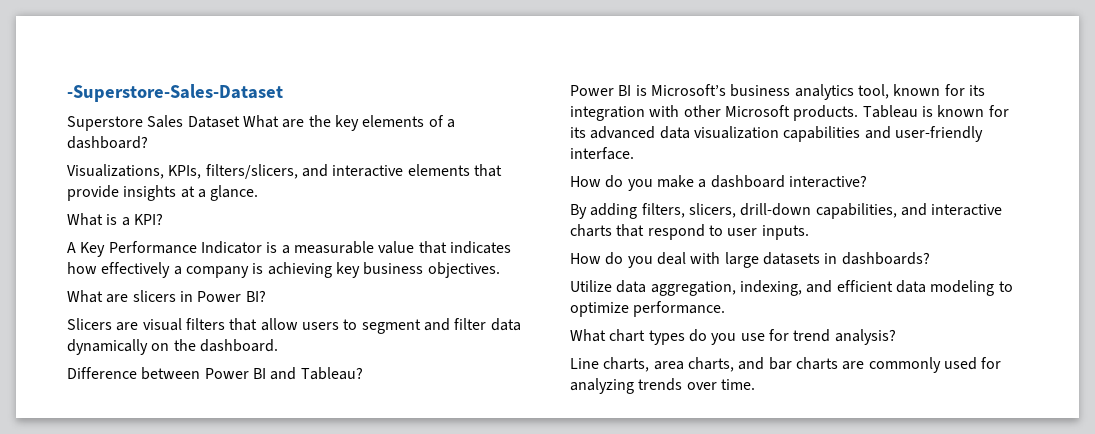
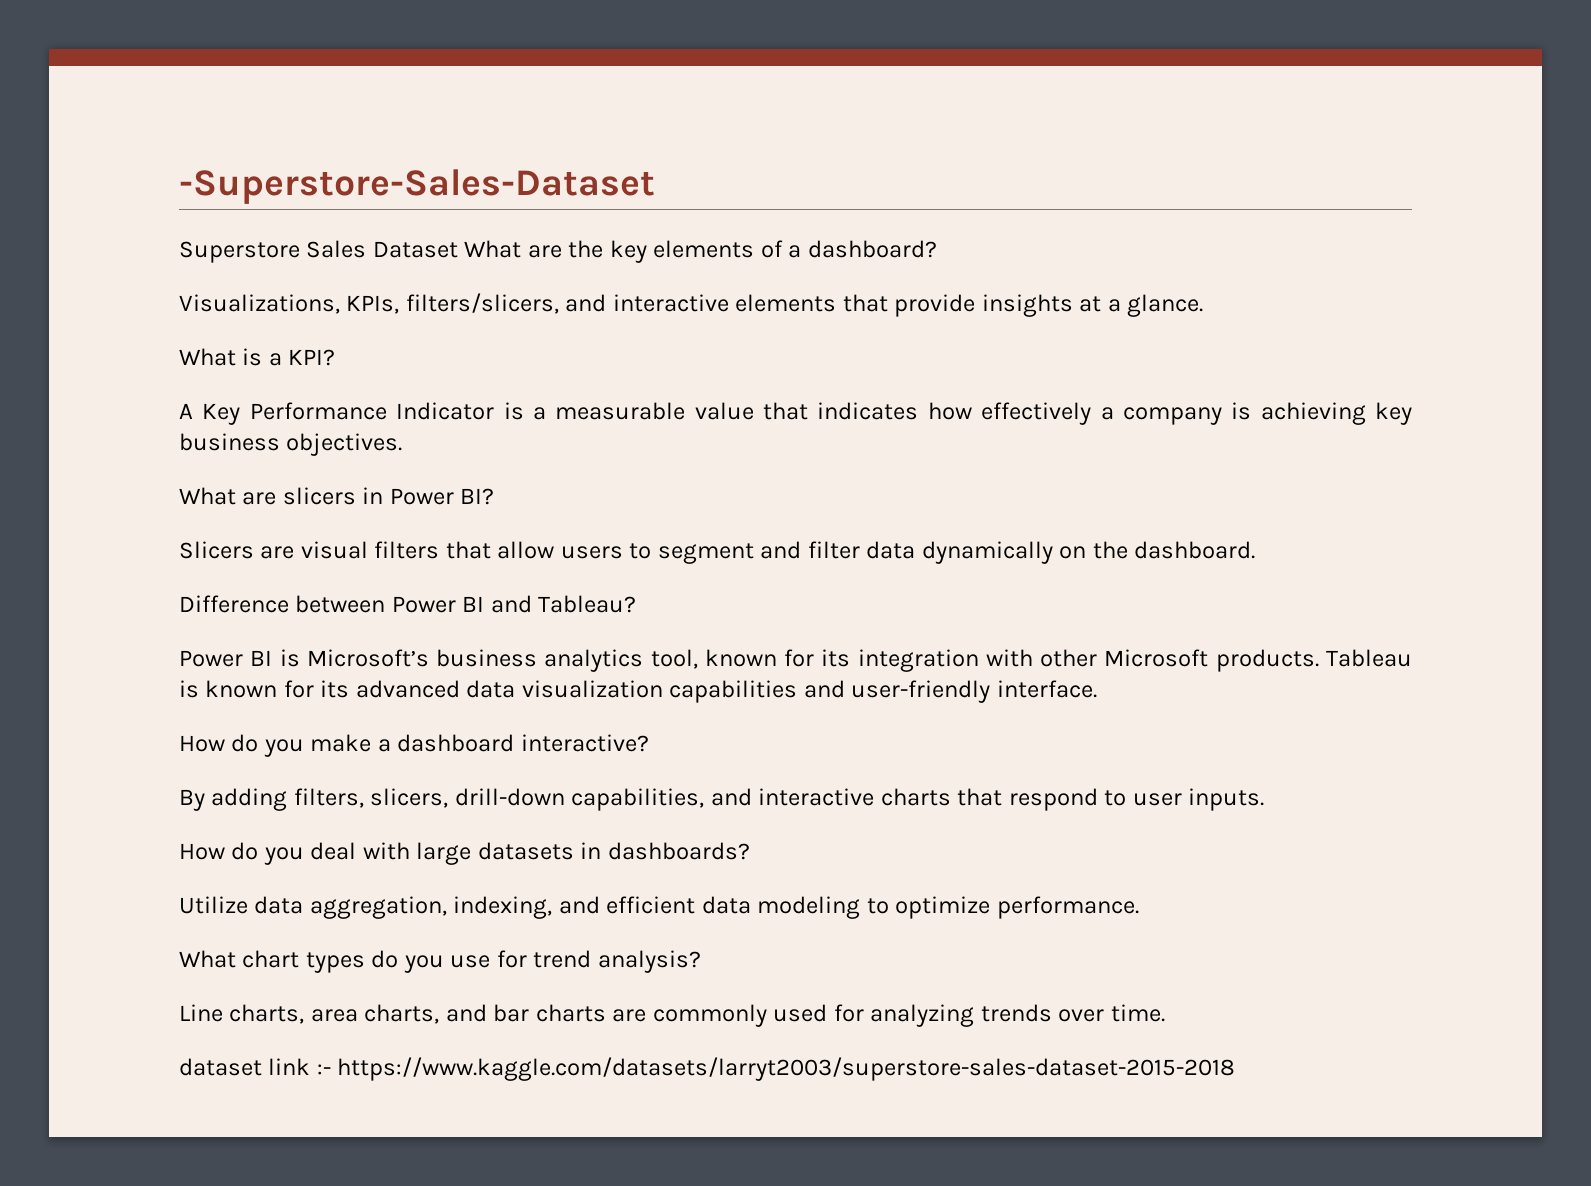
+ dataset link :- https://www.kaggle.com/datasets/larryt2003/superstore-sales-dataset-2015-2018

